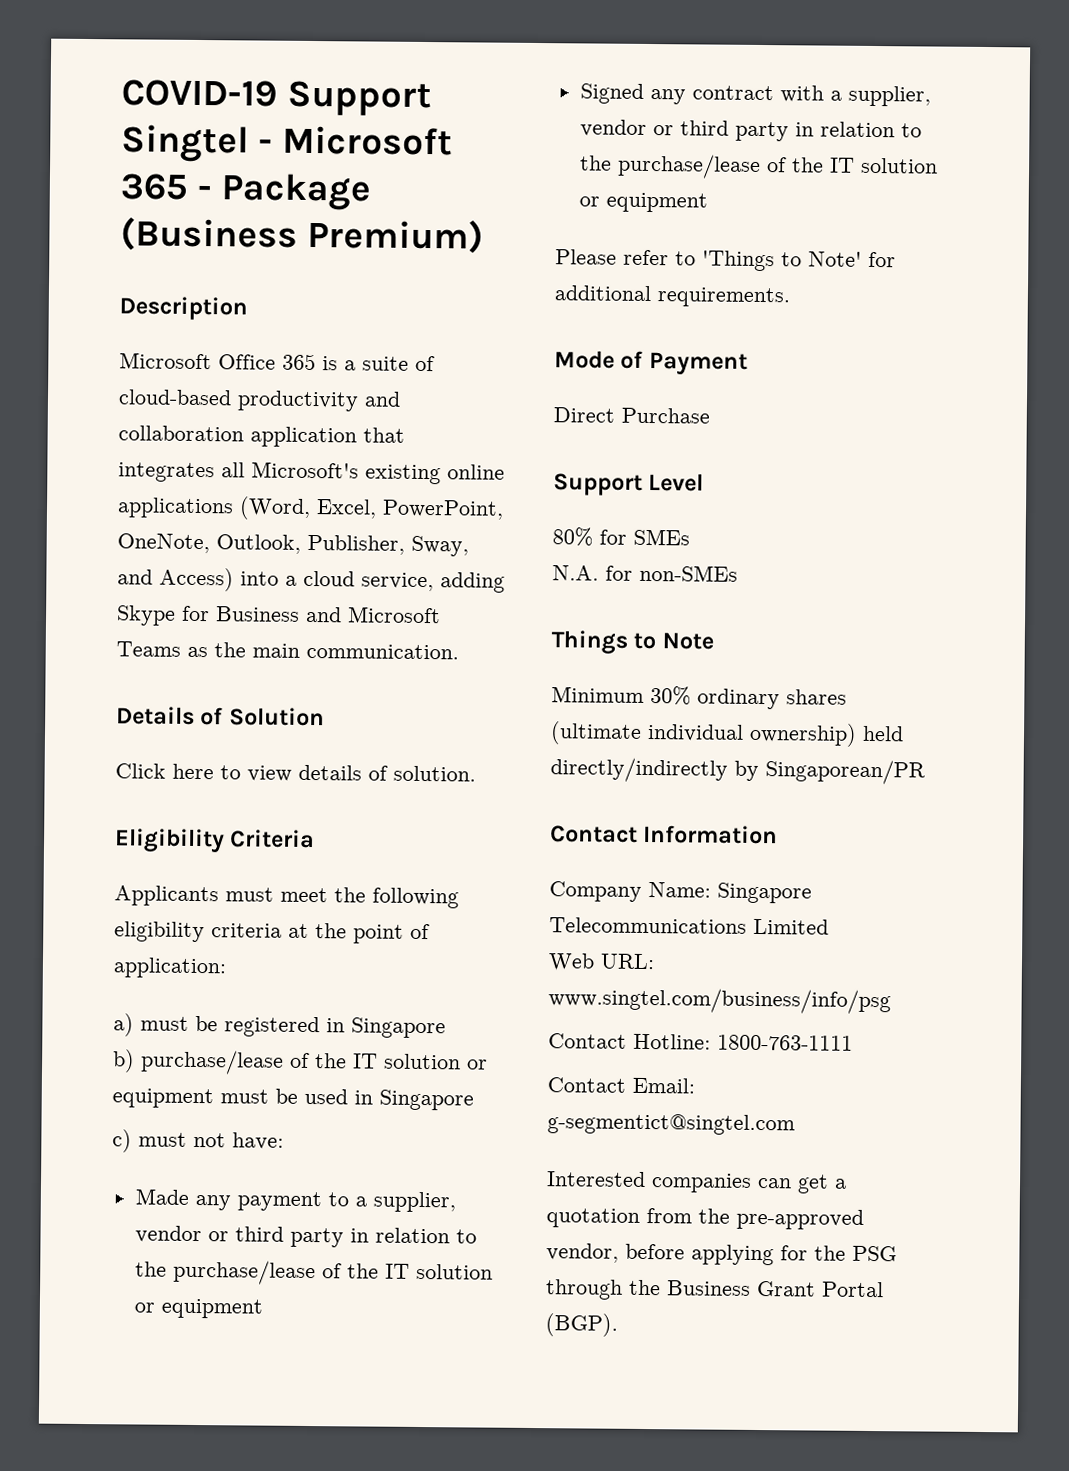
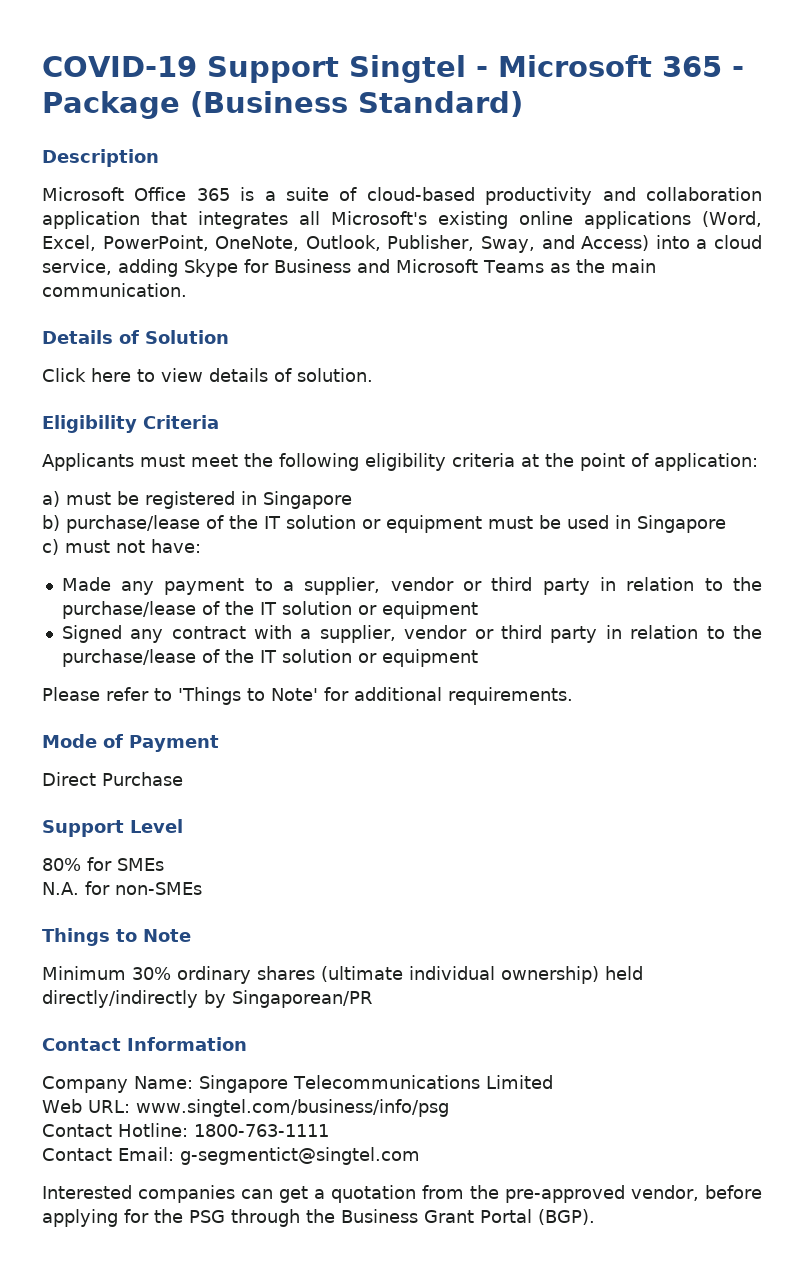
- COVID-19 Support Singtel - Microsoft 365 - Package (Business Premium)
+ COVID-19 Support Singtel - Microsoft 365 - Package (Business Standard)

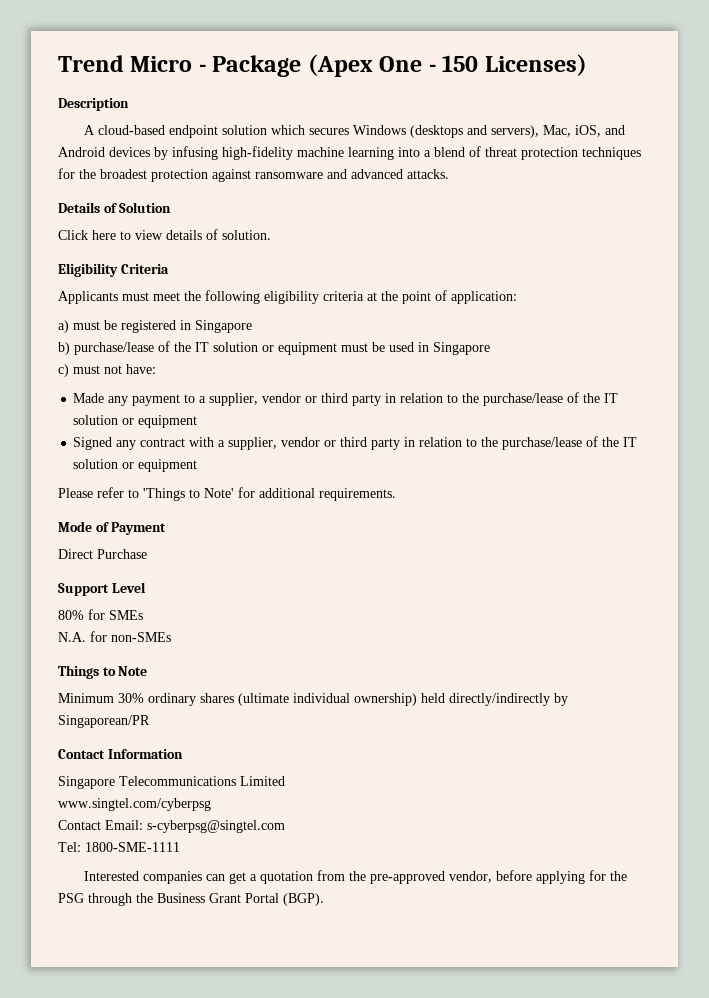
- COVID-19 Support Singtel - Microsoft 365 - Package (Business Standard)
+ Trend Micro - Package (Apex One - 150 Licenses)
  Description
- Microsoft Office 365 is a suite of cloud-based productivity and collaboration application that integrates all Microsoft's existing online applications (Word, Excel, PowerPoint, OneNote, Outlook, Publisher, Sway, and Access) into a cloud service, adding Skype for Business and Microsoft Teams as the main communication.
+ A cloud-based endpoint solution which secures Windows (desktops and servers), Mac, iOS, and Android devices by infusing high-fidelity machine learning into a blend of threat protection techniques for the broadest protection against ransomware and advanced attacks.
- Company Name: Singapore Telecommunications Limited
+ Singapore Telecommunications Limited
- Web URL: www.singtel.com/business/info/psg
- Contact Hotline: 1800-763-1111
+ www.singtel.com/cyberpsg
- Contact Email: g-segmentict@singtel.com
+ Contact Email: s-cyberpsg@singtel.com
+ Tel: 1800-SME-1111

